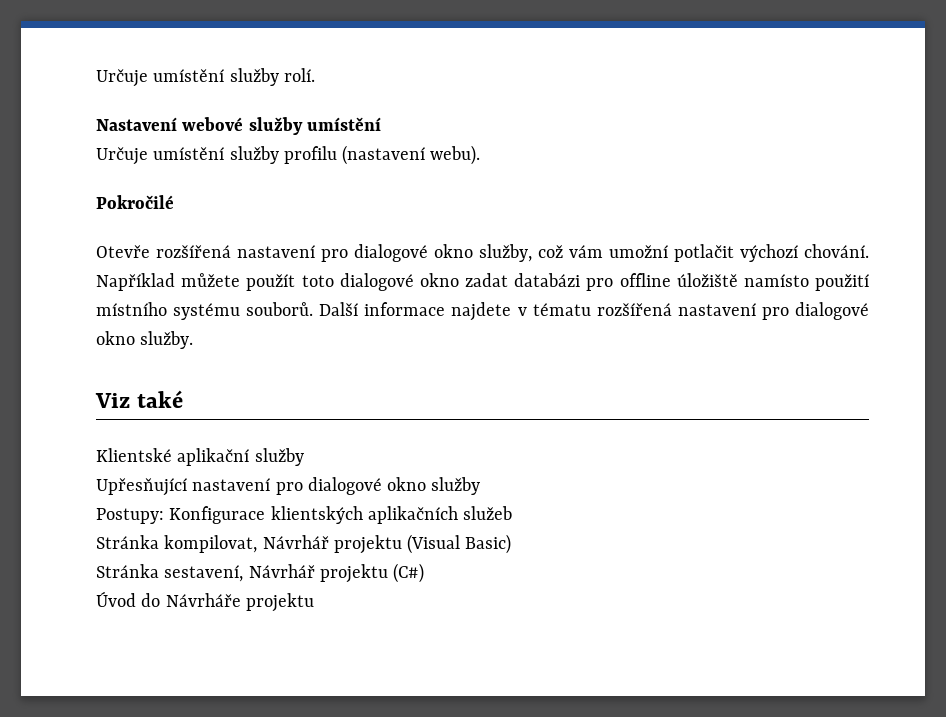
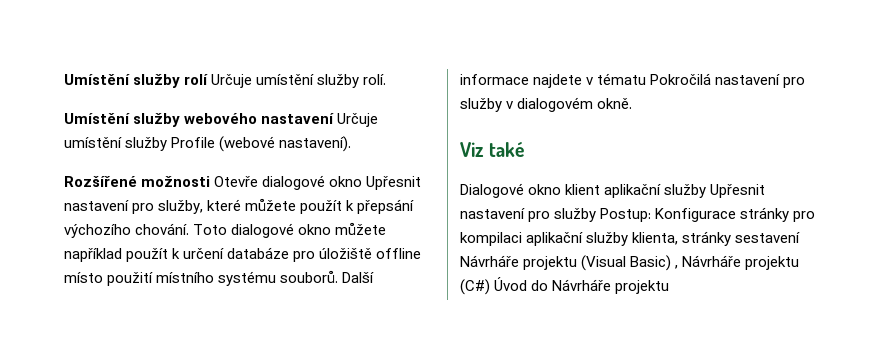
- Určuje umístění služby rolí.
+ Umístění služby rolí Určuje umístění služby rolí.
- Nastavení webové služby umístění
- Určuje umístění služby profilu (nastavení webu).
- Pokročilé
- Otevře rozšířená nastavení pro dialogové okno služby, což vám umožní potlačit výchozí chování. Například můžete použít toto dialogové okno zadat databázi pro offline úložiště namísto použití místního systému souborů.
+ Umístění služby webového nastavení Určuje umístění služby Profile (webové nastavení).
+ Rozšířené možnosti Otevře dialogové okno Upřesnit nastavení pro služby, které můžete použít k přepsání výchozího chování. Toto dialogové okno můžete například použít k určení databáze pro úložiště offline místo použití místního systému souborů.
- Další informace najdete v tématu rozšířená nastavení pro dialogové okno služby.
+ Další informace najdete v tématu Pokročilá nastavení pro služby v dialogovém okně.
- Klientské aplikační služby
- Upřesňující nastavení pro dialogové okno služby
- Postupy: Konfigurace klientských aplikačních služeb
- Stránka kompilovat, Návrhář projektu (Visual Basic)
- Stránka sestavení, Návrhář projektu (C#)
- Úvod do Návrháře projektu
+ Dialogové okno klient aplikační služby Upřesnit nastavení pro služby Postup: Konfigurace stránky pro kompilaci aplikační služby klienta, stránky sestavení Návrháře projektu (Visual Basic) , Návrháře projektu (C#) Úvod do Návrháře projektu

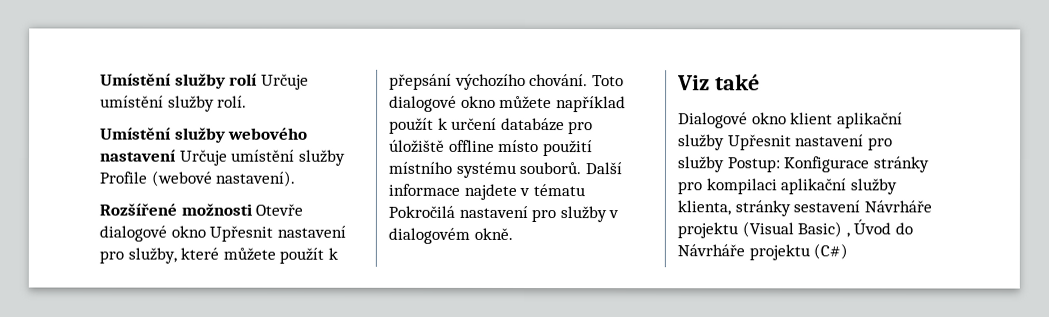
- Dialogové okno klient aplikační služby Upřesnit nastavení pro služby Postup: Konfigurace stránky pro kompilaci aplikační služby klienta, stránky sestavení Návrháře projektu (Visual Basic) , Návrháře projektu (C#) Úvod do Návrháře projektu
+ Dialogové okno klient aplikační služby Upřesnit nastavení pro služby Postup: Konfigurace stránky pro kompilaci aplikační služby klienta, stránky sestavení Návrháře projektu (Visual Basic) , Úvod do Návrháře projektu (C#)

